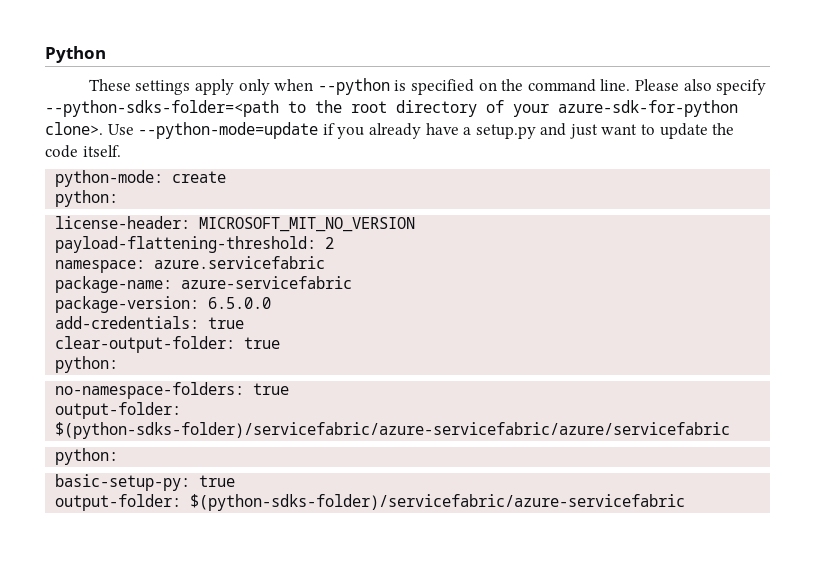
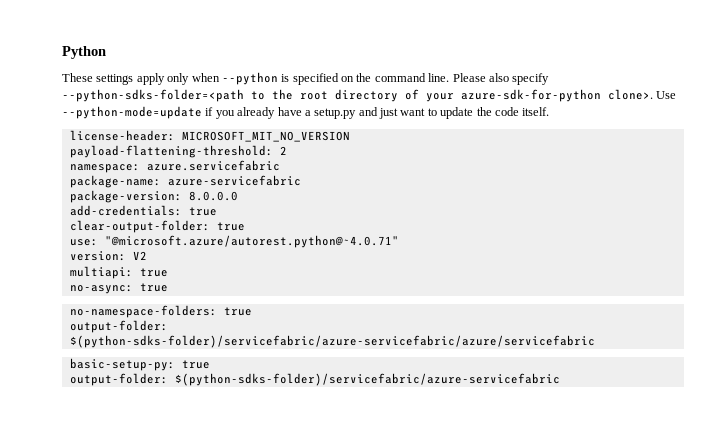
- python-mode: create
- python:
- package-version: 6.5.0.0
+ package-version: 8.0.0.0
  clear-output-folder: true
- python:
+ use: "@microsoft.azure/autorest.python@~4.0.71"
+ version: V2
+ multiapi: true
+ no-async: true
  output-folder: $(python-sdks-folder)/servicefabric/azure-servicefabric/azure/servicefabric
- python:

